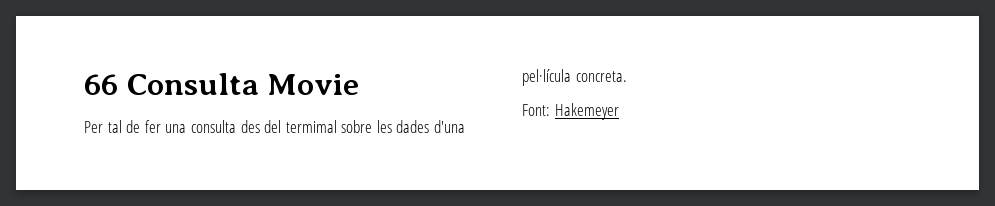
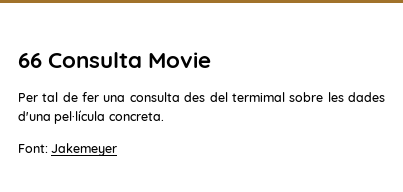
- Font: Hakemeyer
+ Font: Jakemeyer

